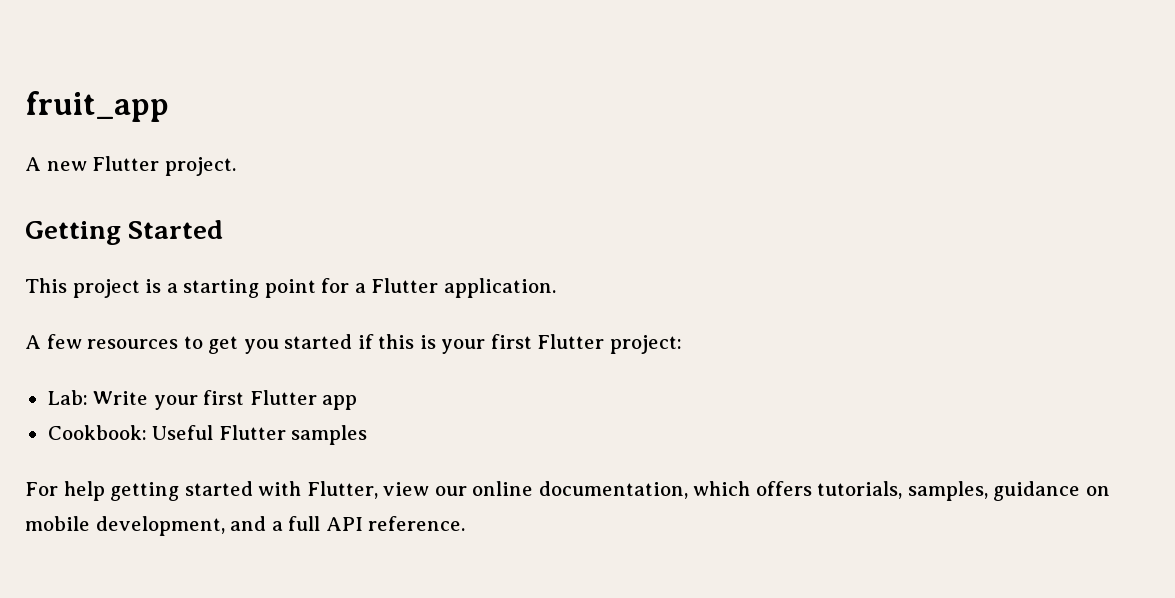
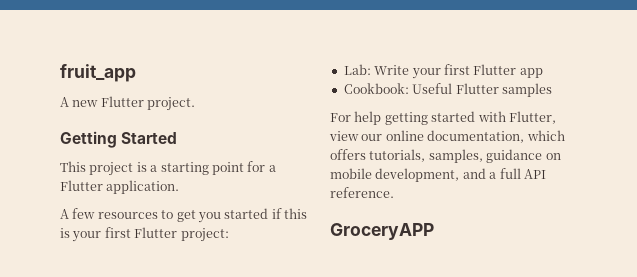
+ GroceryAPP

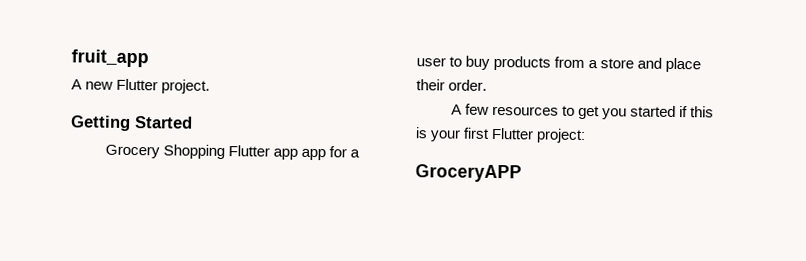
- This project is a starting point for a Flutter application.
+ Grocery Shopping Flutter app app for a user to buy products from a store and place their order.
- Lab: Write your first Flutter app
- Cookbook: Useful Flutter samples
- For help getting started with Flutter, view our online documentation, which offers tutorials, samples, guidance on mobile development, and a full API reference.

